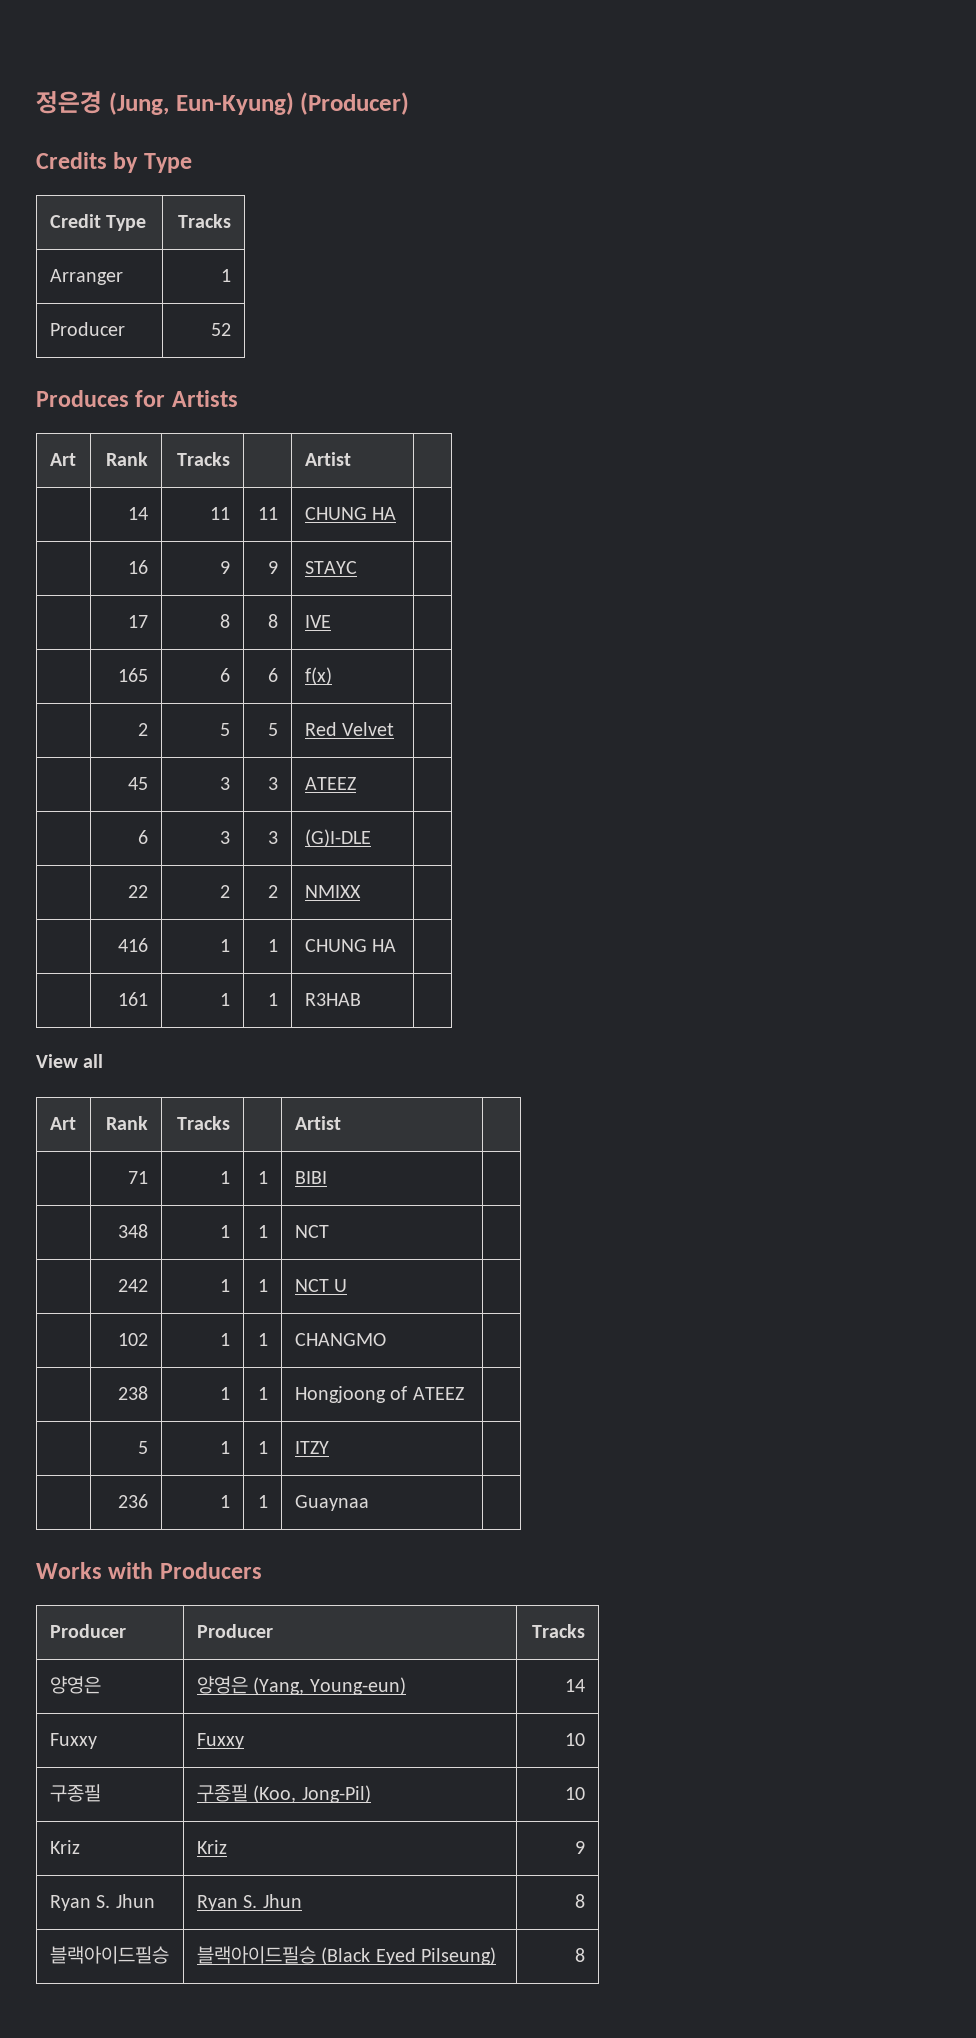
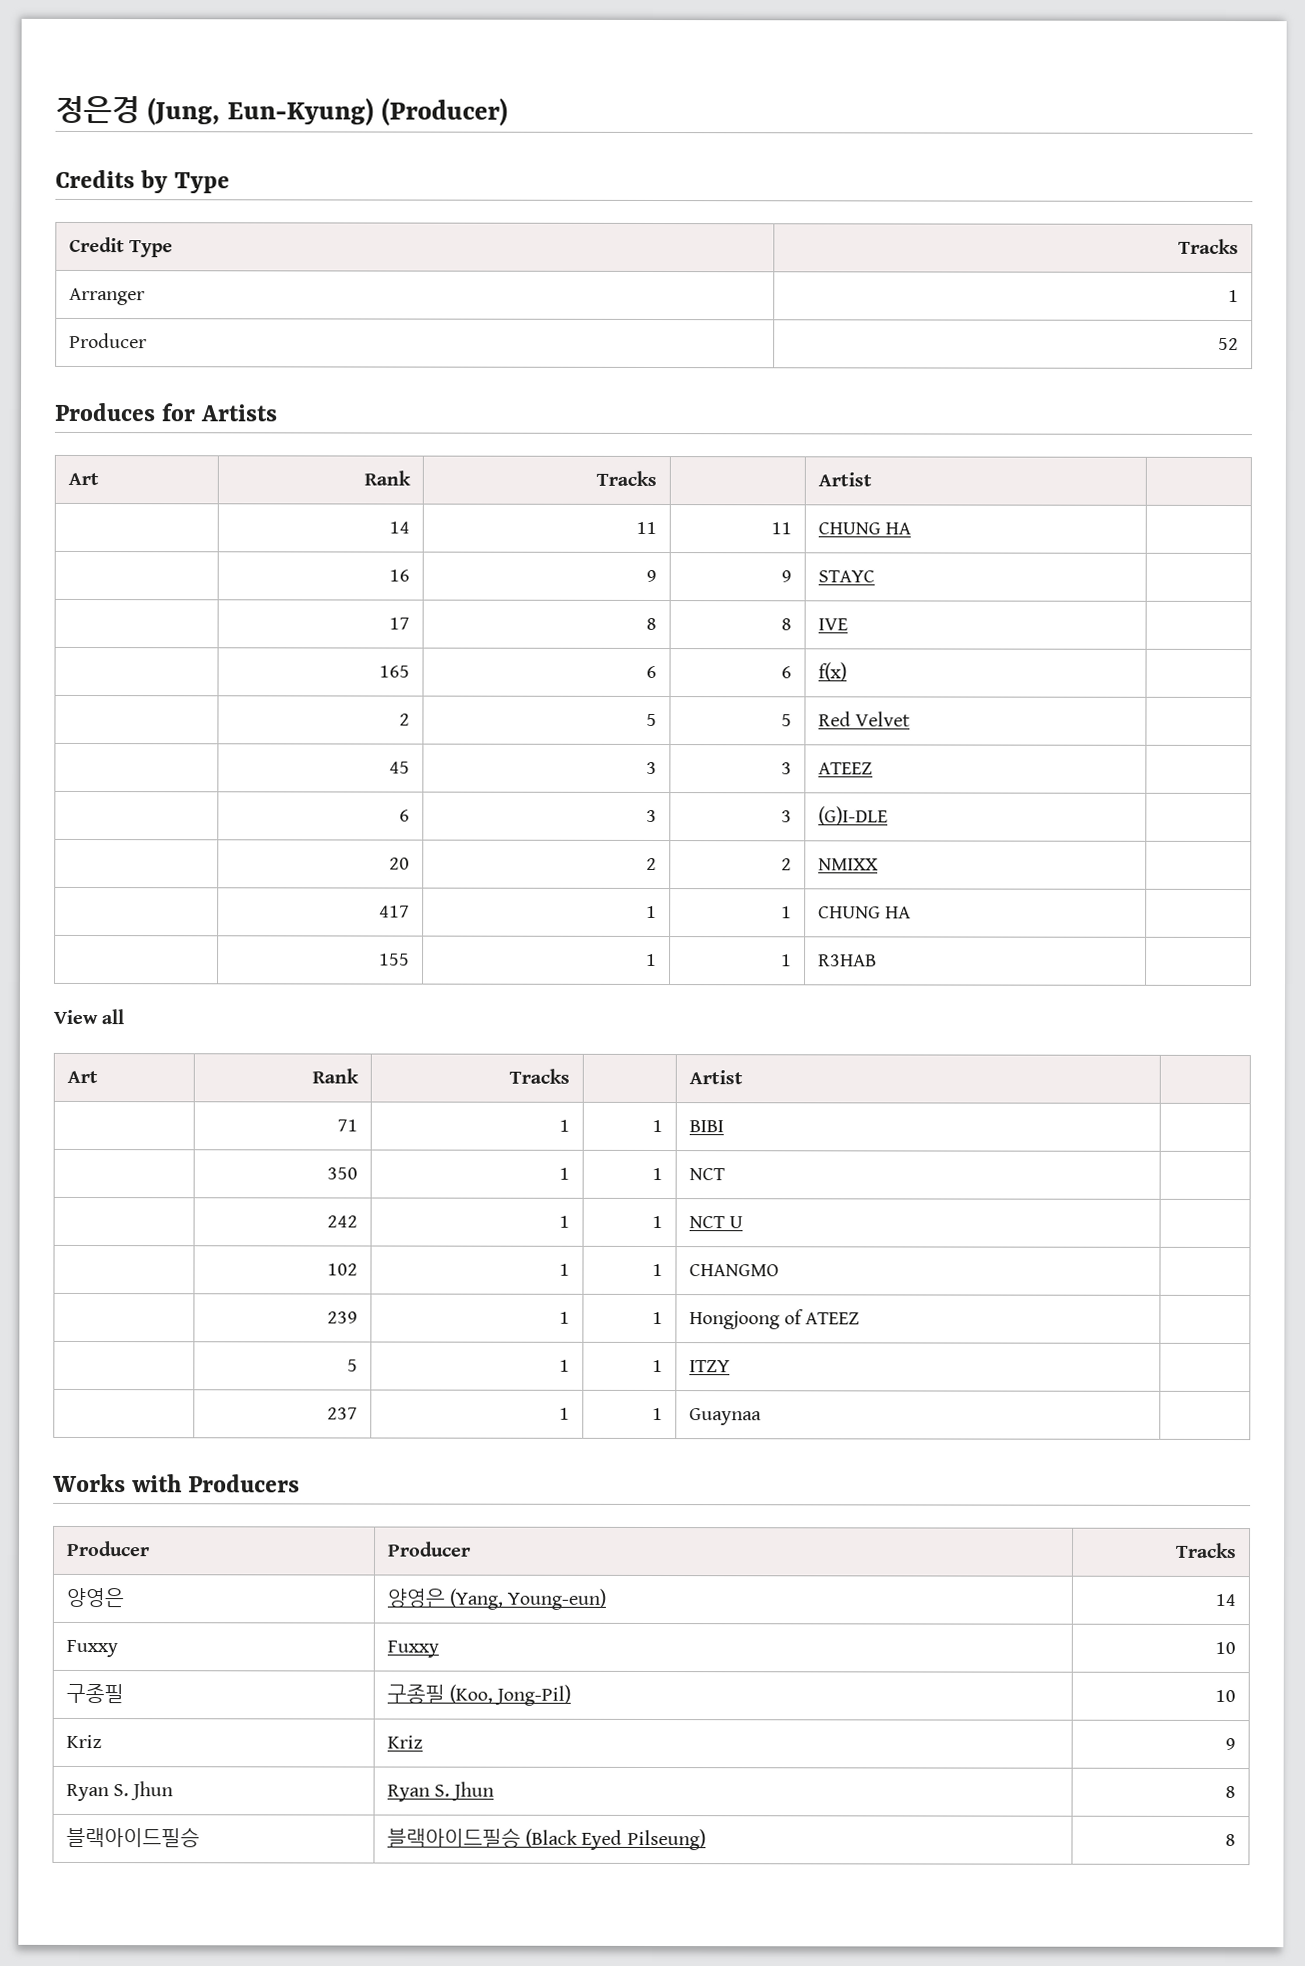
- | 22 | 2 | 2 | NMIXX |
+ | 20 | 2 | 2 | NMIXX |
- | 416 | 1 | 1 | CHUNG HA |
+ | 417 | 1 | 1 | CHUNG HA |
- | 161 | 1 | 1 | R3HAB |
+ | 155 | 1 | 1 | R3HAB |
- | 348 | 1 | 1 | NCT |
+ | 350 | 1 | 1 | NCT |
- | 238 | 1 | 1 | Hongjoong of ATEEZ |
+ | 239 | 1 | 1 | Hongjoong of ATEEZ |
- | 236 | 1 | 1 | Guaynaa |
+ | 237 | 1 | 1 | Guaynaa |

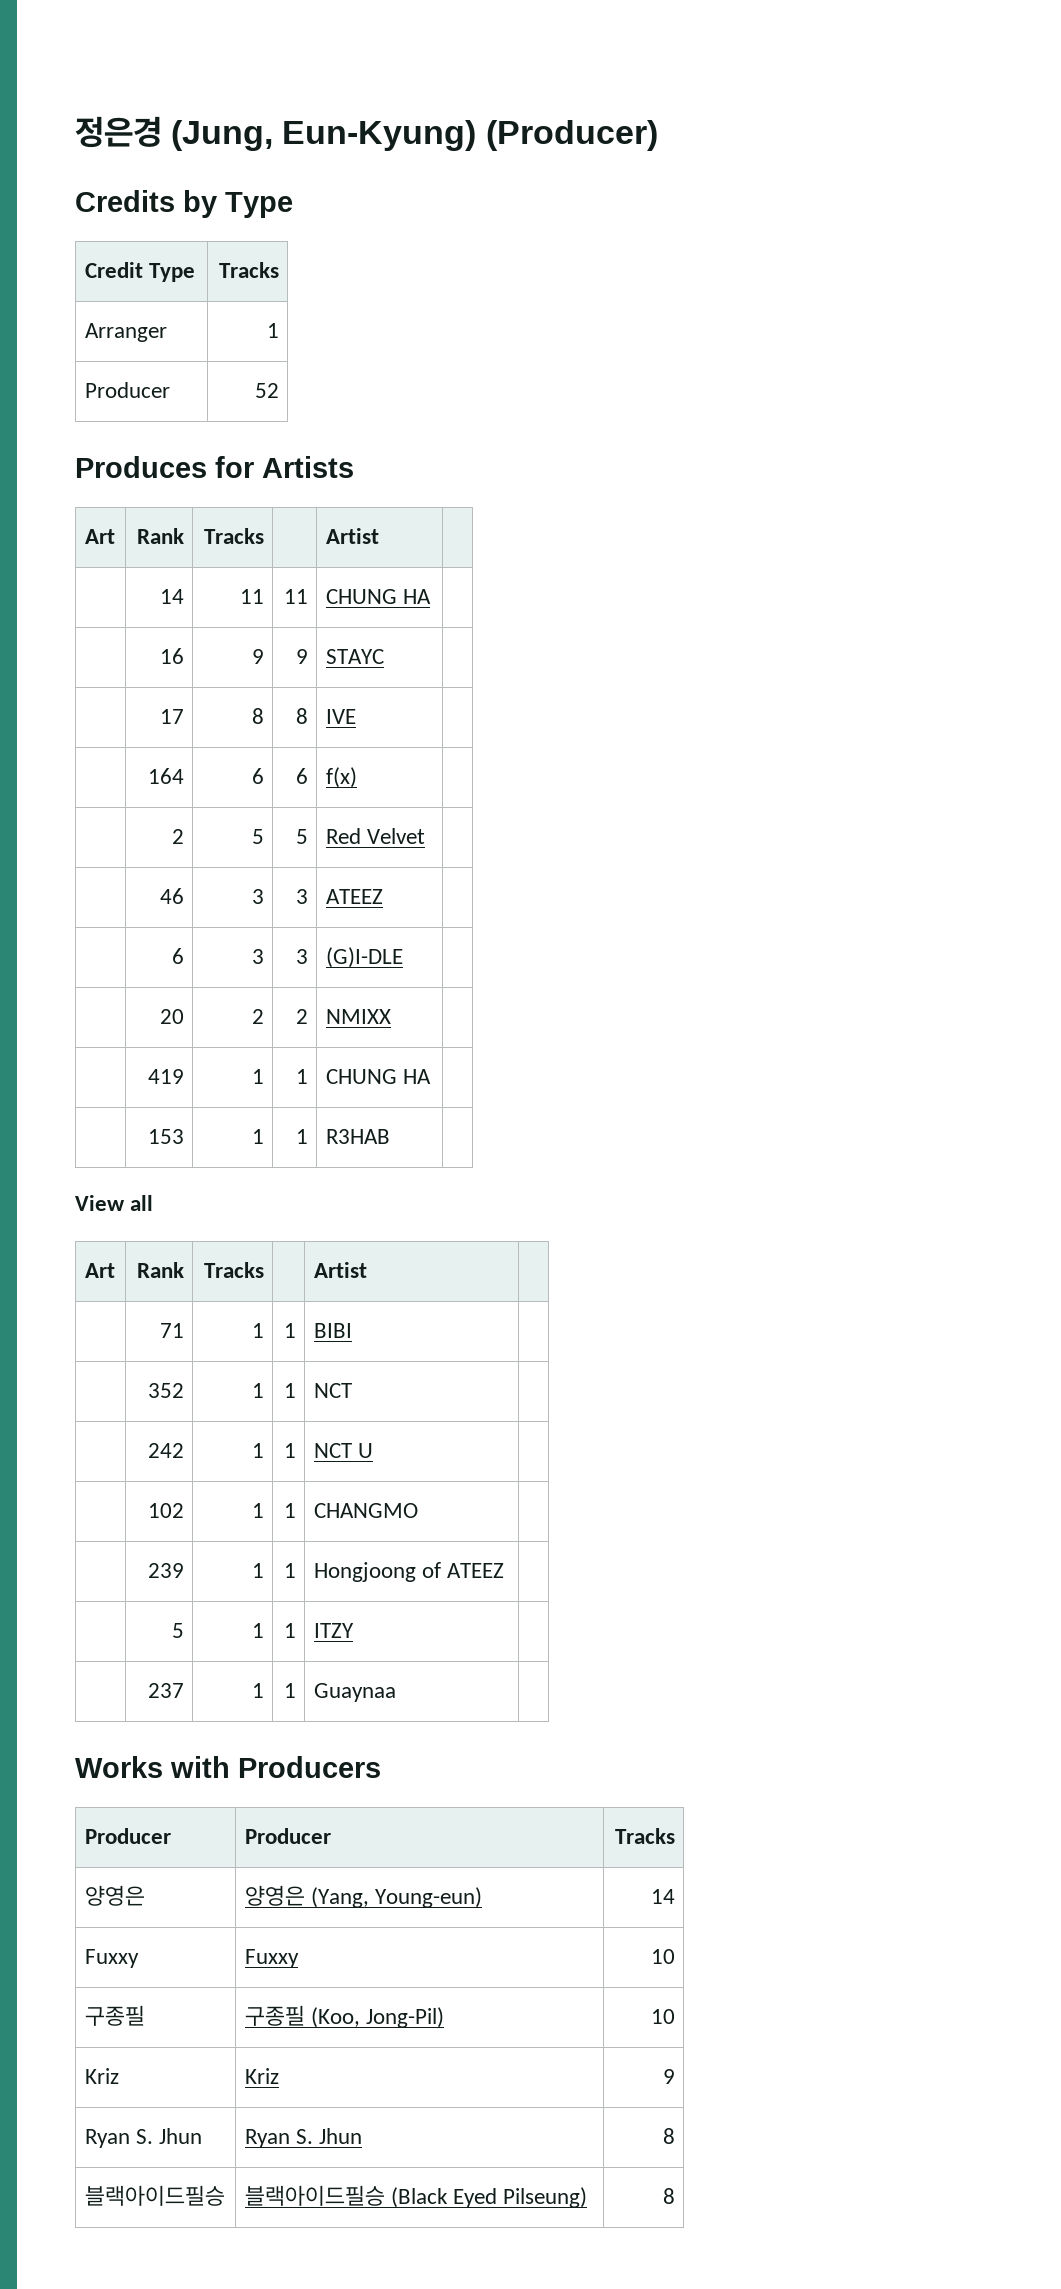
- | 165 | 6 | 6 | f(x) |
+ | 164 | 6 | 6 | f(x) |
- | 45 | 3 | 3 | ATEEZ |
+ | 46 | 3 | 3 | ATEEZ |
- | 417 | 1 | 1 | CHUNG HA |
+ | 419 | 1 | 1 | CHUNG HA |
- | 155 | 1 | 1 | R3HAB |
+ | 153 | 1 | 1 | R3HAB |
- | 350 | 1 | 1 | NCT |
+ | 352 | 1 | 1 | NCT |

